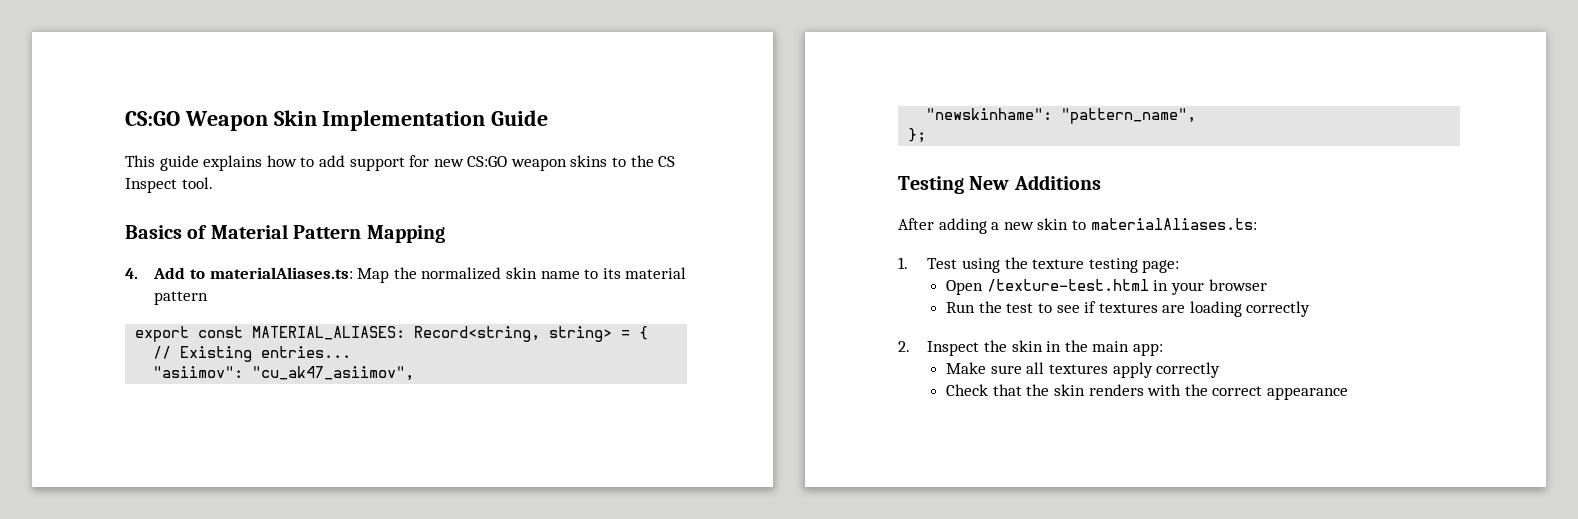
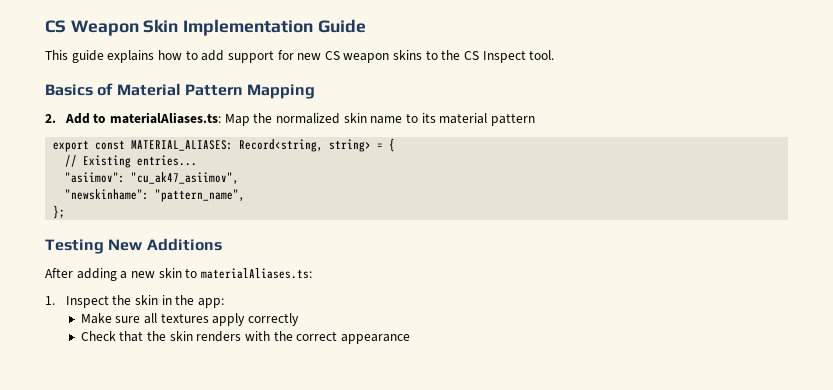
- CS:GO Weapon Skin Implementation Guide
+ CS Weapon Skin Implementation Guide
- This guide explains how to add support for new CS:GO weapon skins to the CS Inspect tool.
+ This guide explains how to add support for new CS weapon skins to the CS Inspect tool.
- 4. Add to materialAliases.ts: Map the normalized skin name to its material pattern
+ 2. Add to materialAliases.ts: Map the normalized skin name to its material pattern
- 1. Test using the texture testing page:
- Open /texture-test.html in your browser
- Run the test to see if textures are loading correctly
- 2. Inspect the skin in the main app:
+ 1. Inspect the skin in the app:

